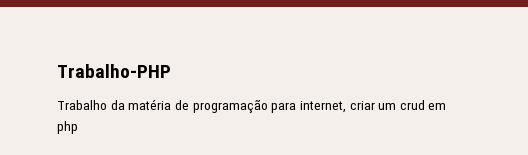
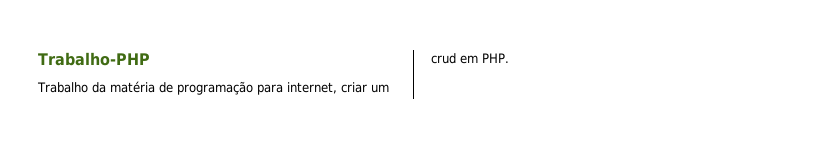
- Trabalho da matéria de programação para internet, criar um crud em php
+ Trabalho da matéria de programação para internet, criar um crud em PHP.

